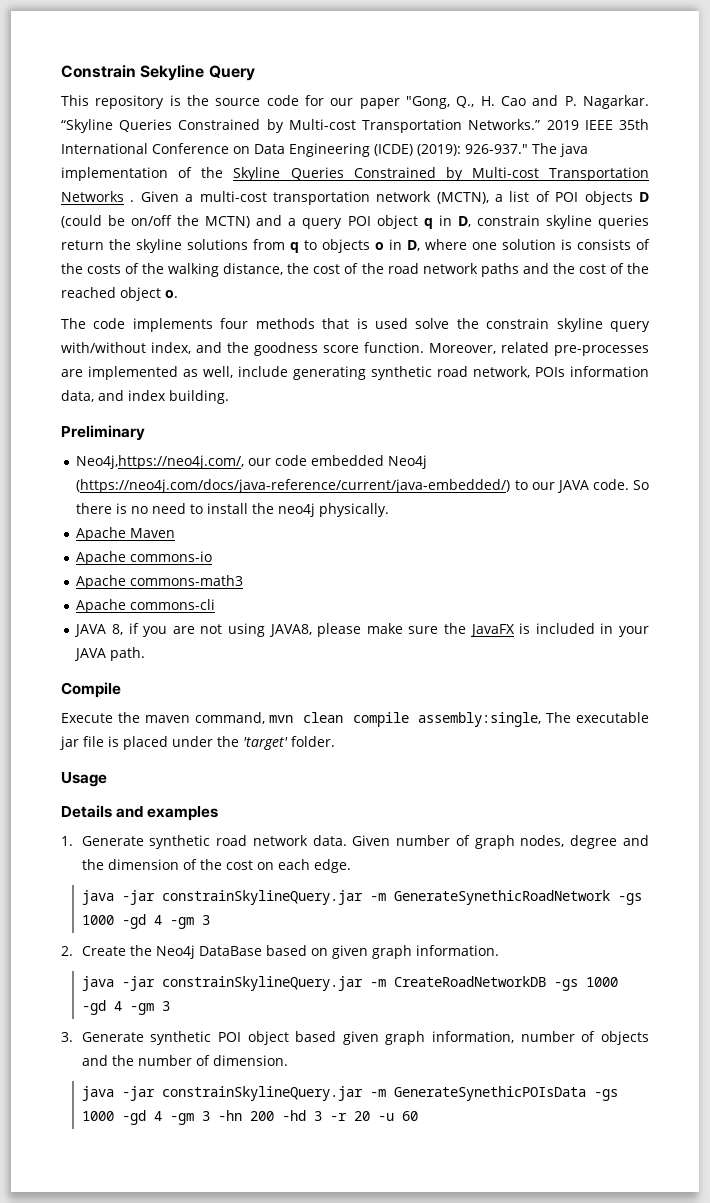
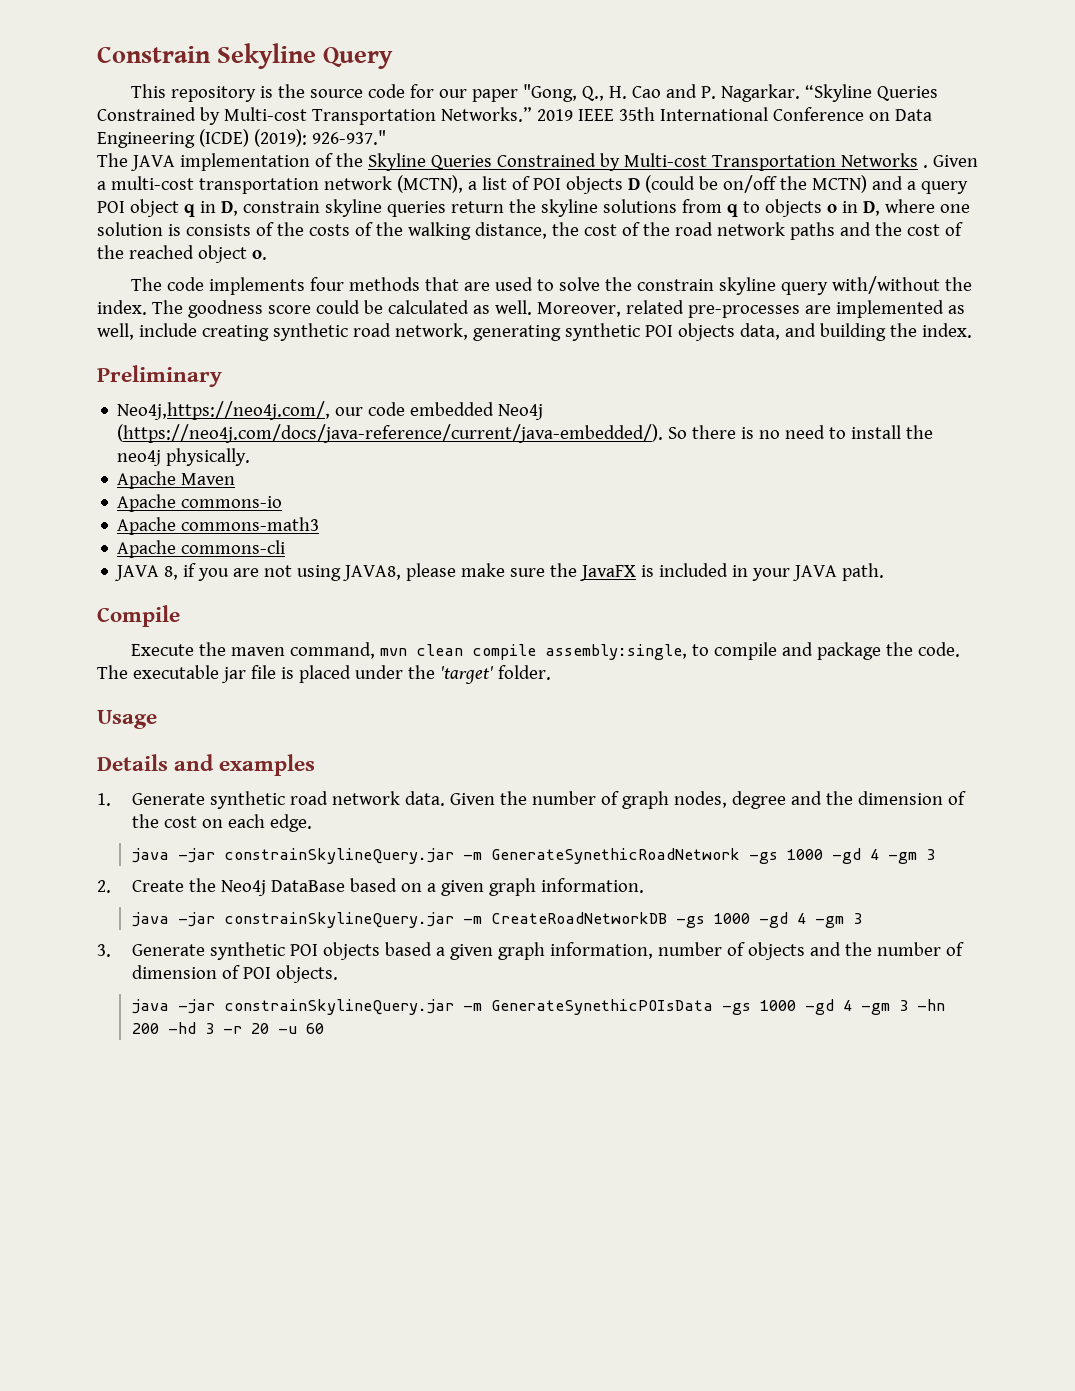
- 2019 IEEE 35th International Conference on Data Engineering (ICDE) (2019): 926-937." The java implementation of the Skyline Queries Constrained by Multi-cost Transportation Networks .
+ 2019 IEEE 35th International Conference on Data Engineering (ICDE) (2019): 926-937."
+ The JAVA implementation of the Skyline Queries Constrained by Multi-cost Transportation Networks .
- The code implements four methods that is used solve the constrain skyline query with/without index, and the goodness score function.
+ The code implements four methods that are used to solve the constrain skyline query with/without the index. The goodness score could be calculated as well.
- Moreover, related pre-processes are implemented as well, include generating synthetic road network, POIs information data, and index building.
+ Moreover, related pre-processes are implemented as well, include creating synthetic road network, generating synthetic POI objects data, and building the index.
- Neo4j,https://neo4j.com/, our code embedded Neo4j (https://neo4j.com/docs/java-reference/current/java-embedded/) to our JAVA code. So there is no need to install the neo4j physically.
+ Neo4j,https://neo4j.com/, our code embedded Neo4j (https://neo4j.com/docs/java-reference/current/java-embedded/). So there is no need to install the neo4j physically.
- Execute the maven command, mvn clean compile assembly:single, The executable jar file is placed under the 'target' folder.
+ Execute the maven command, mvn clean compile assembly:single, to compile and package the code. The executable jar file is placed under the 'target' folder.
- Given number of graph nodes, degree and the dimension of the cost on each edge.
+ Given the number of graph nodes, degree and the dimension of the cost on each edge.
- 2. Create the Neo4j DataBase based on given graph information.
+ 2. Create the Neo4j DataBase based on a given graph information.
- 3. Generate synthetic POI object based given graph information, number of objects and the number of dimension.
+ 3. Generate synthetic POI objects based a given graph information, number of objects and the number of dimension of POI objects.

